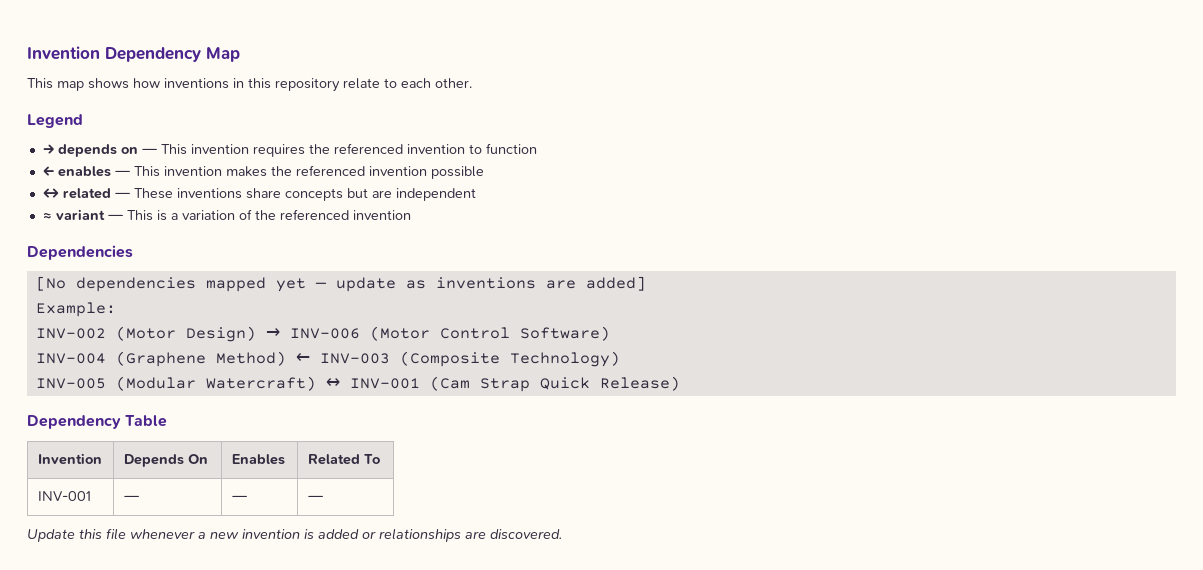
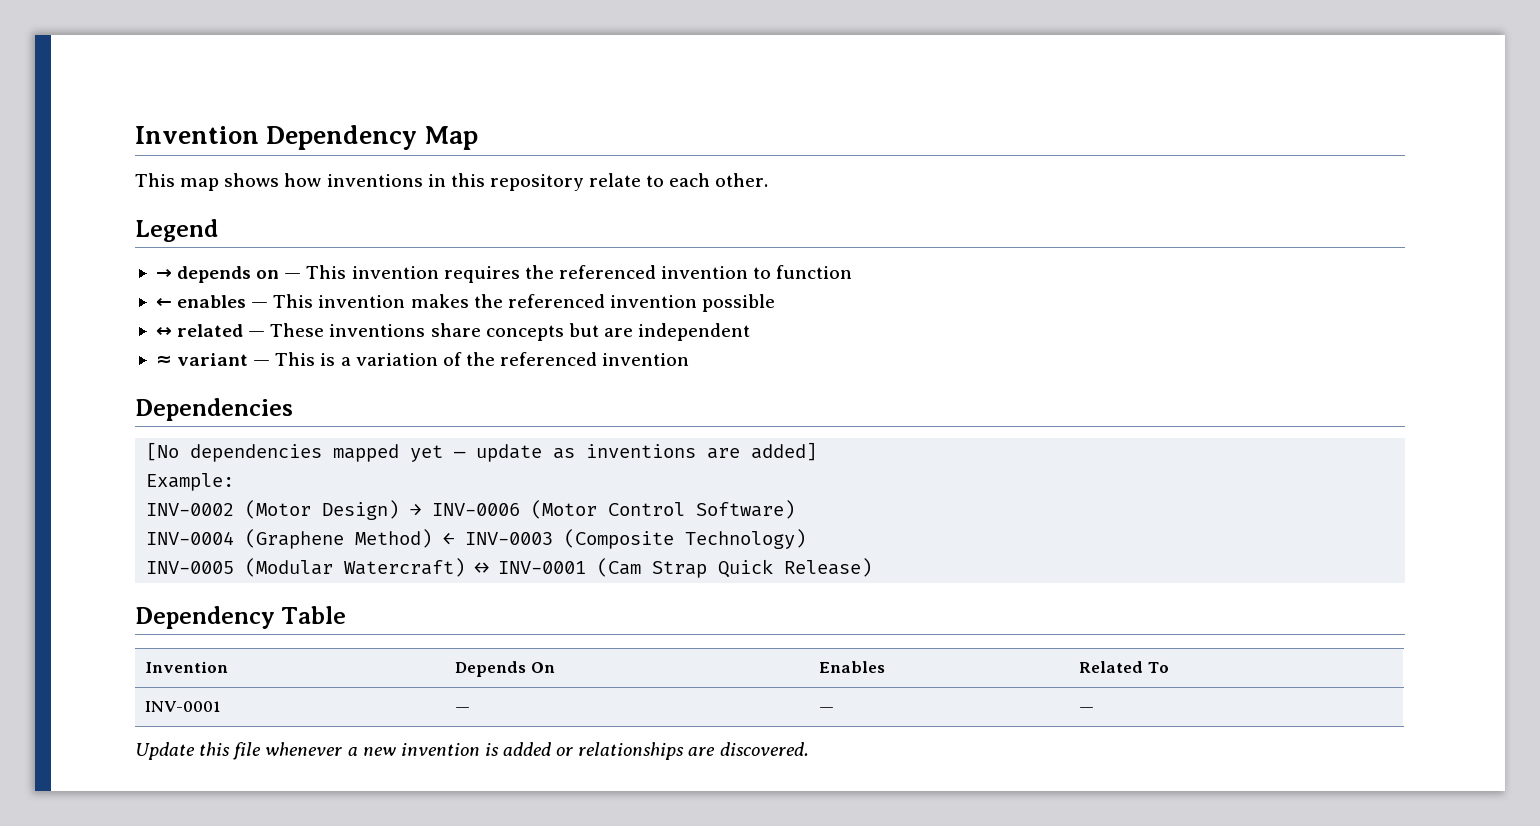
- INV-002 (Motor Design) → INV-006 (Motor Control Software)
+ INV-0002 (Motor Design) → INV-0006 (Motor Control Software)
- INV-004 (Graphene Method) ← INV-003 (Composite Technology)
+ INV-0004 (Graphene Method) ← INV-0003 (Composite Technology)
- INV-005 (Modular Watercraft) ↔ INV-001 (Cam Strap Quick Release)
+ INV-0005 (Modular Watercraft) ↔ INV-0001 (Cam Strap Quick Release)
- INV-001 | — | — | —
+ INV-0001 | — | — | —

